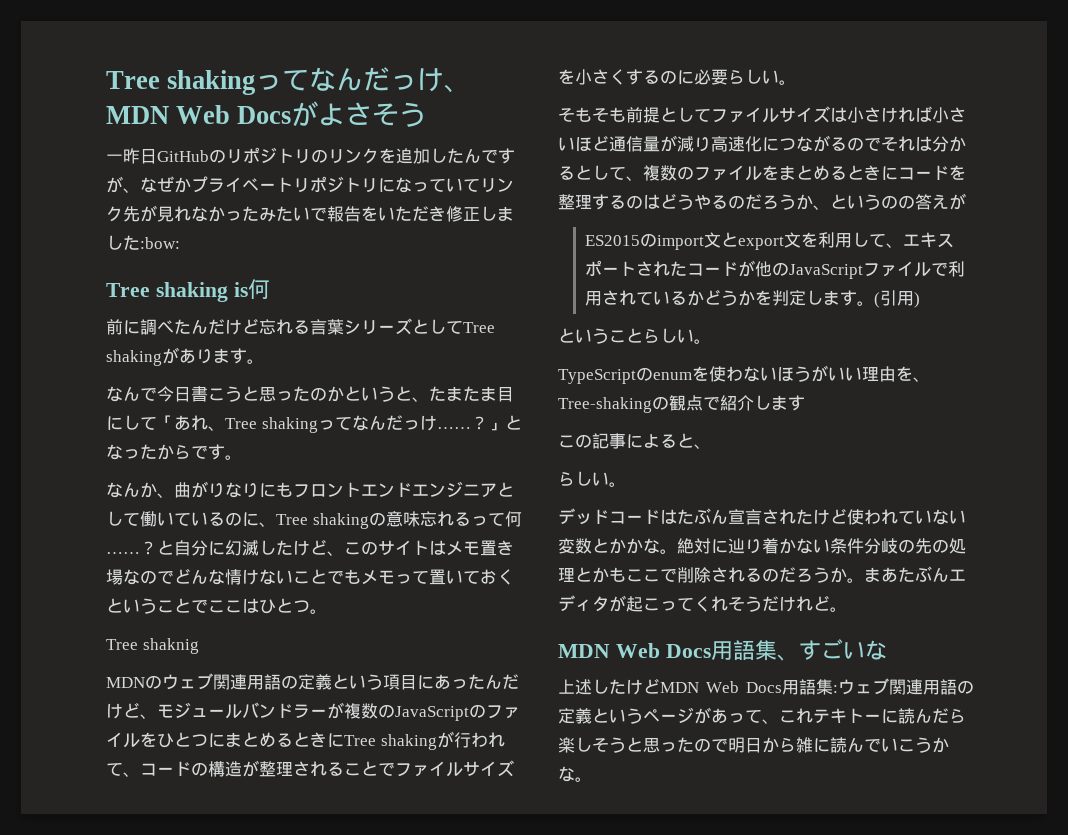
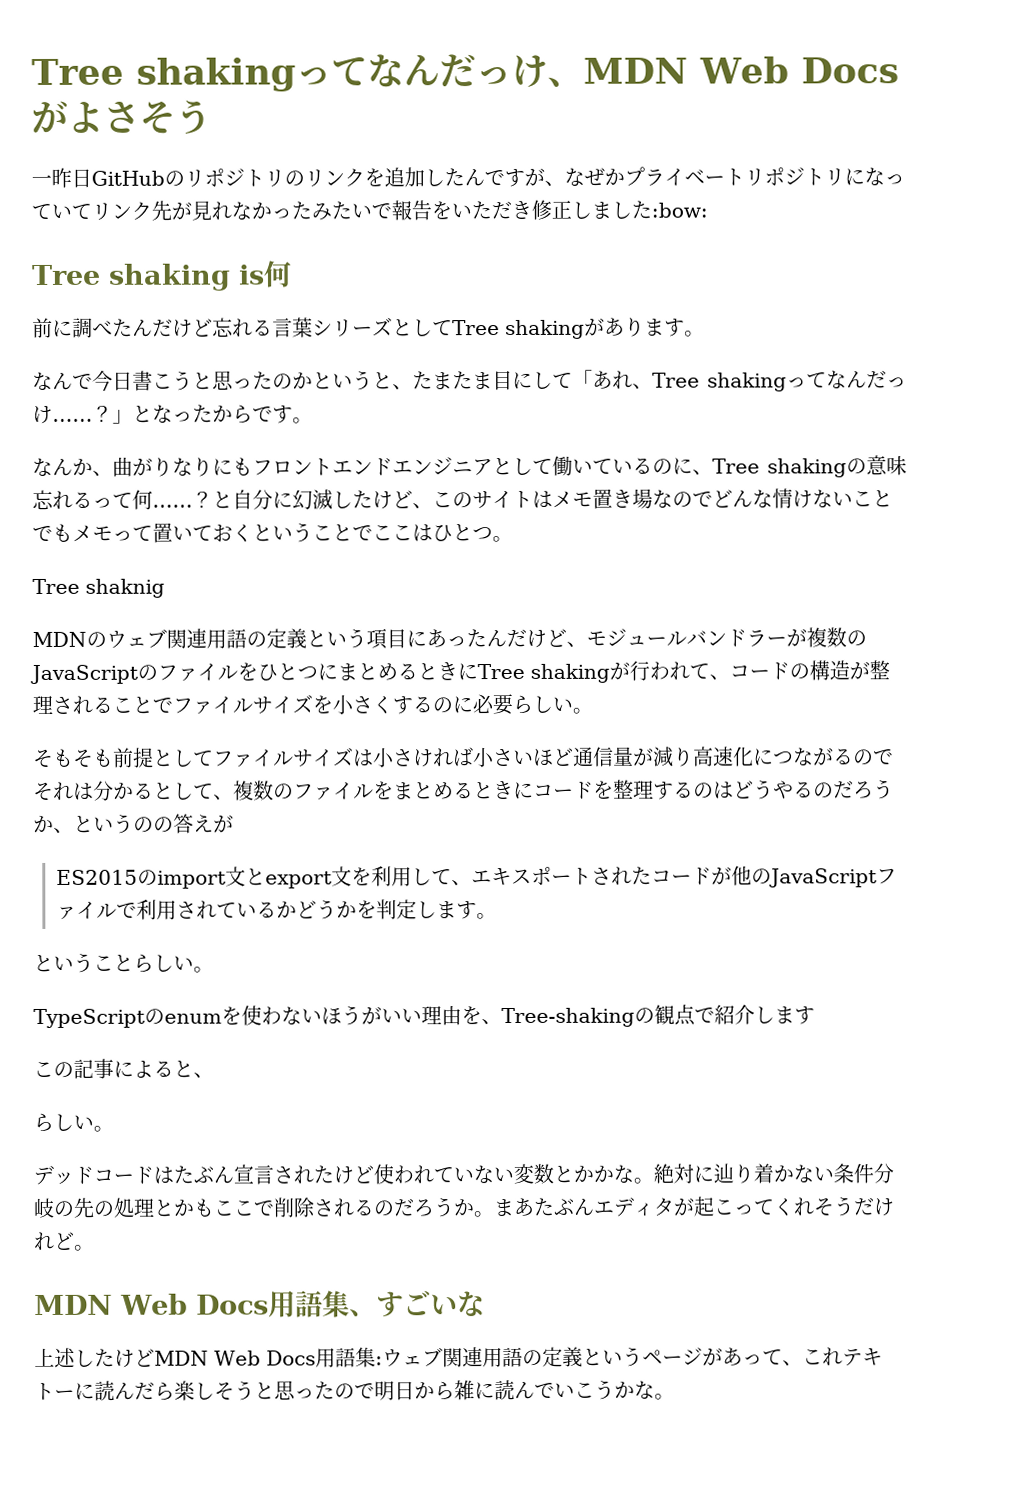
- (引用)

